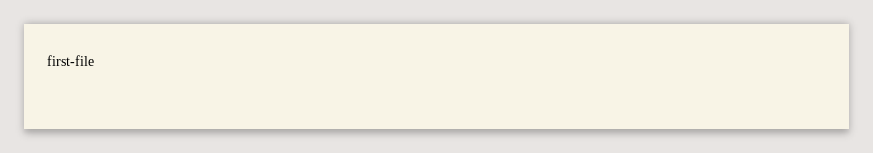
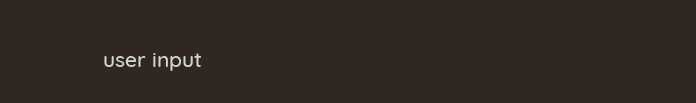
- first-file
+ user input

